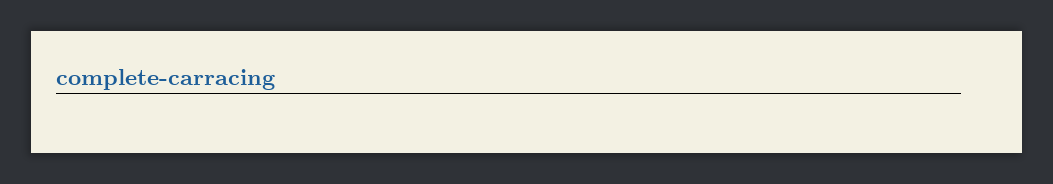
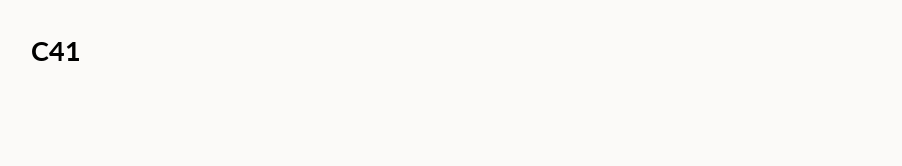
- complete-carracing
+ C41

